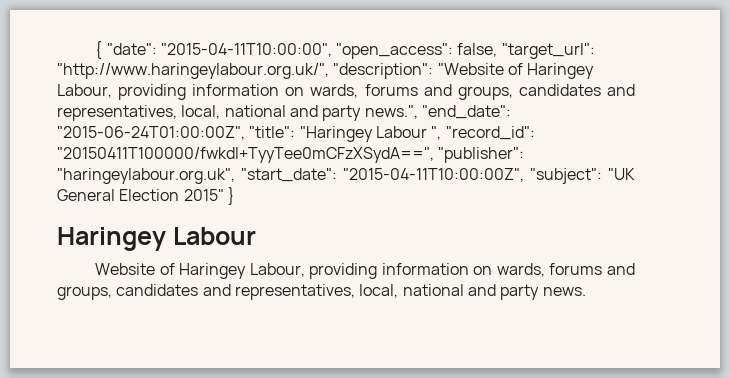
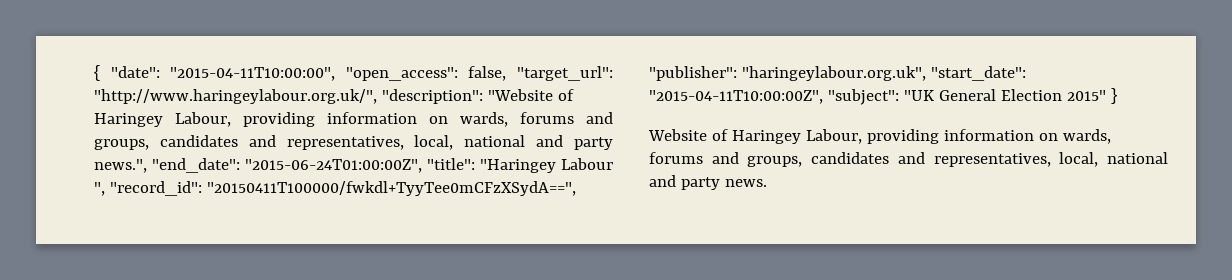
- Haringey Labour

